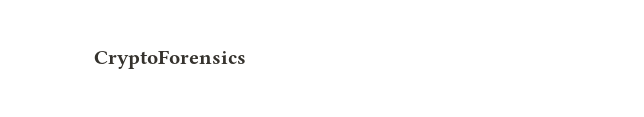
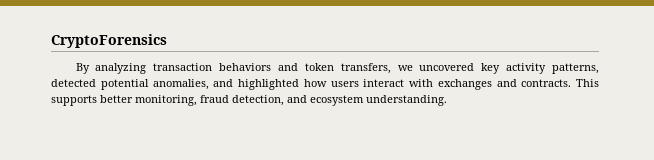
+ By analyzing transaction behaviors and token transfers, we uncovered key activity patterns, detected potential anomalies, and highlighted how users interact with exchanges and contracts. This supports better monitoring, fraud detection, and ecosystem understanding.

